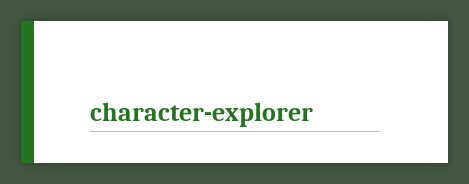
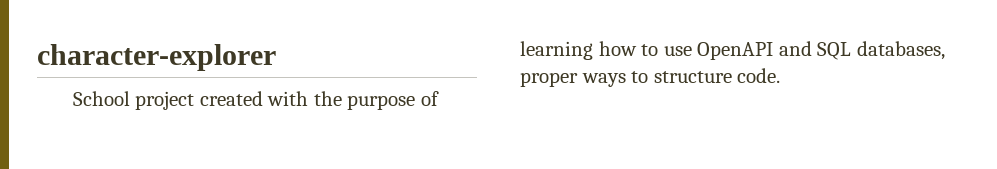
+ School project created with the purpose of learning how to use OpenAPI and SQL databases, proper ways to structure code.

